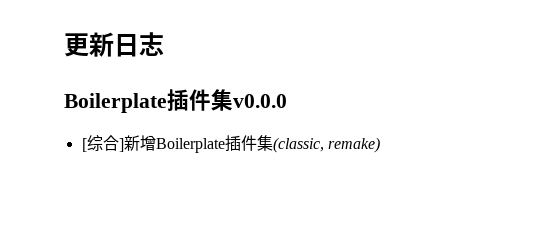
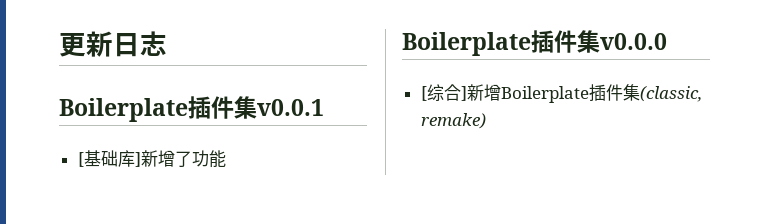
+ Boilerplate插件集v0.0.1
+ [基础库]新增了功能

